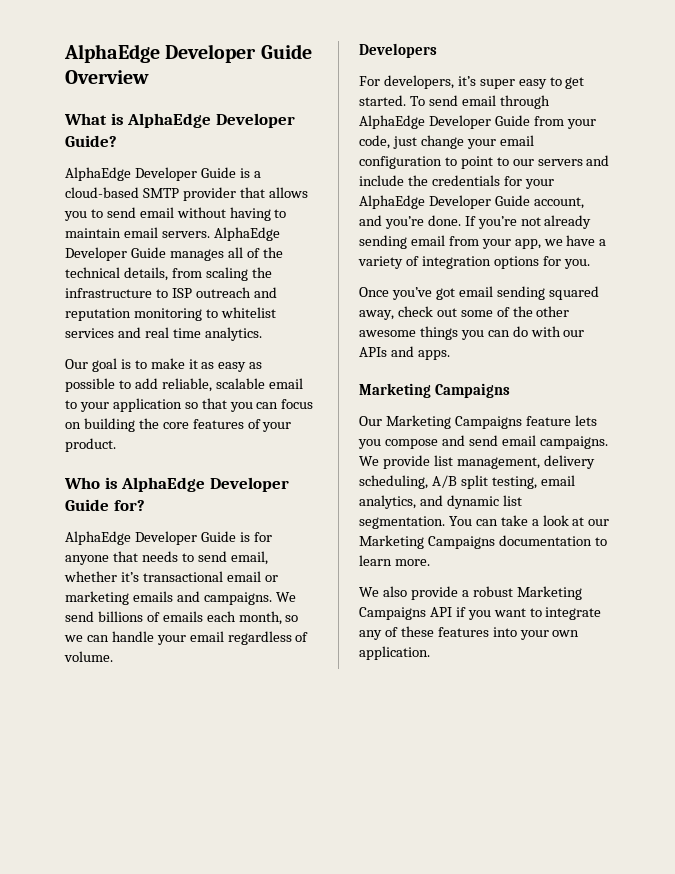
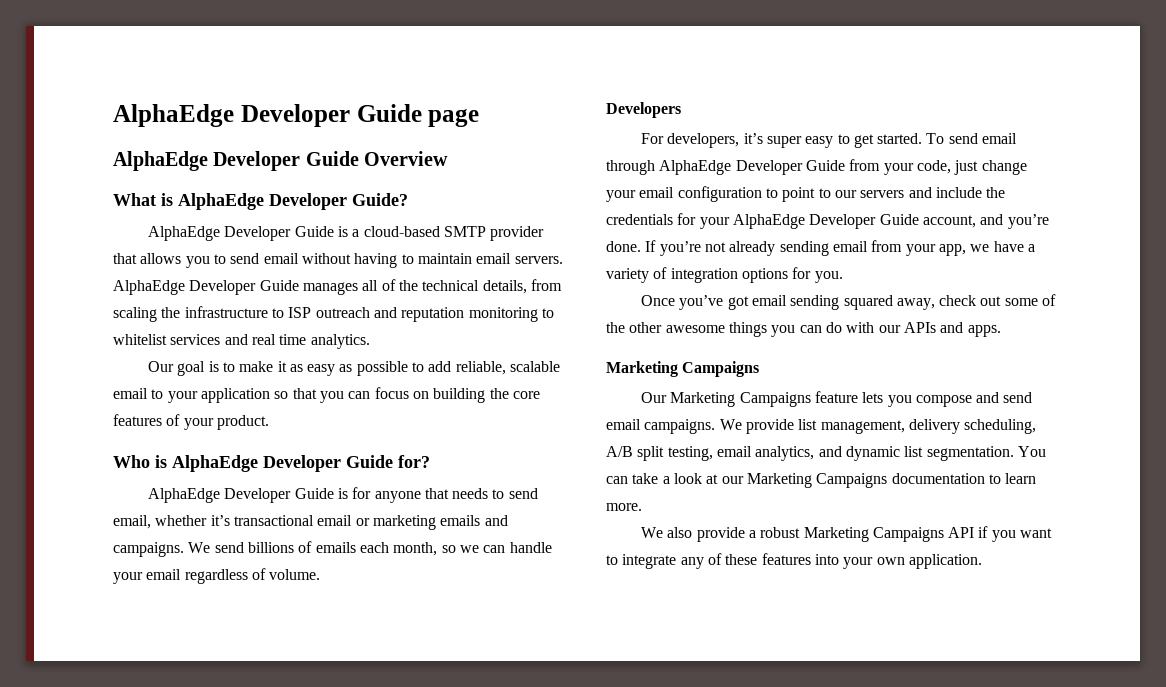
+ AlphaEdge Developer Guide page

